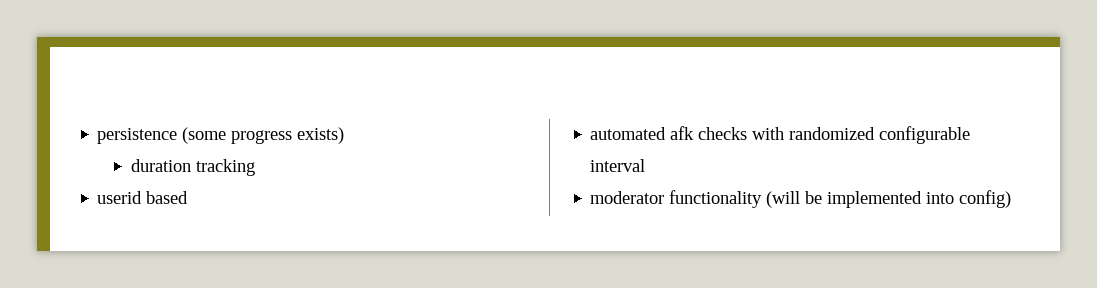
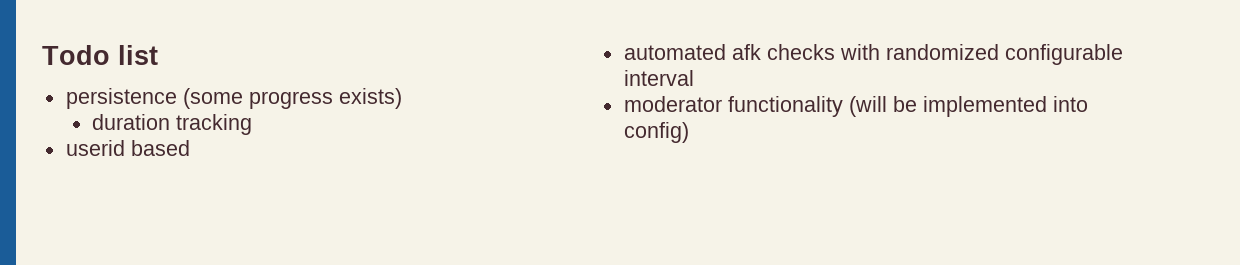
+ Todo list

